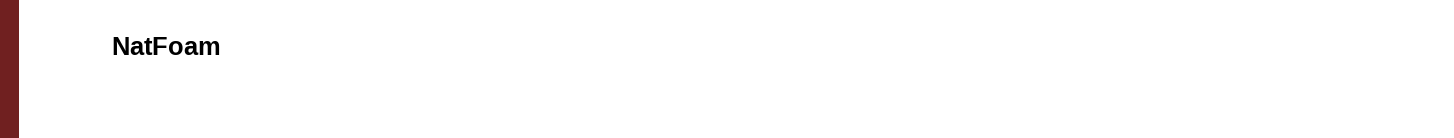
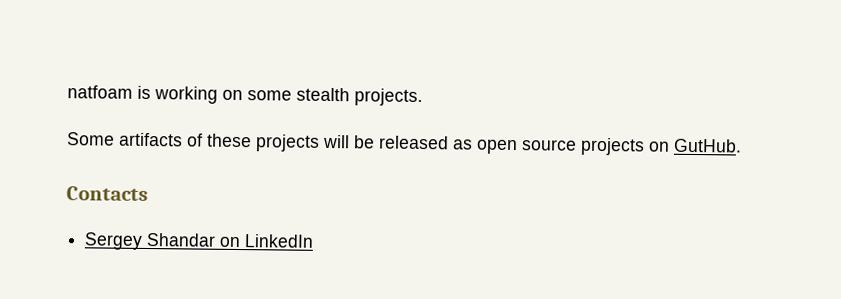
- NatFoam
+ natfoam is working on some stealth projects.
+ Some artifacts of these projects will be released as open source projects on GutHub.
+ Contacts
+ Sergey Shandar on LinkedIn

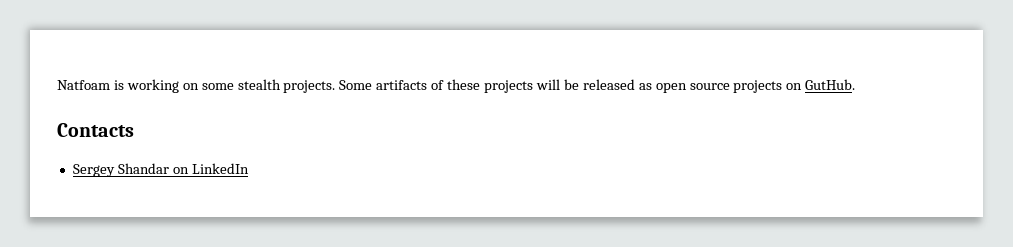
- natfoam is working on some stealth projects.
- Some artifacts of these projects will be released as open source projects on GutHub.
+ Natfoam is working on some stealth projects. Some artifacts of these projects will be released as open source projects on GutHub.

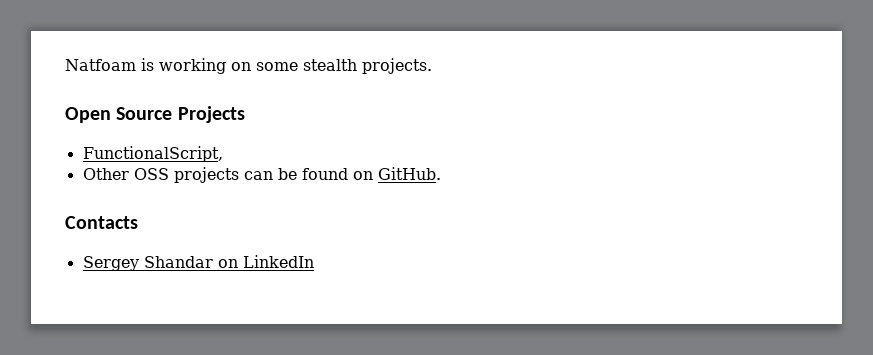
- Natfoam is working on some stealth projects. Some artifacts of these projects will be released as open source projects on GutHub.
+ Natfoam is working on some stealth projects.
+ Open Source Projects
+ FunctionalScript,
+ Other OSS projects can be found on GitHub.

